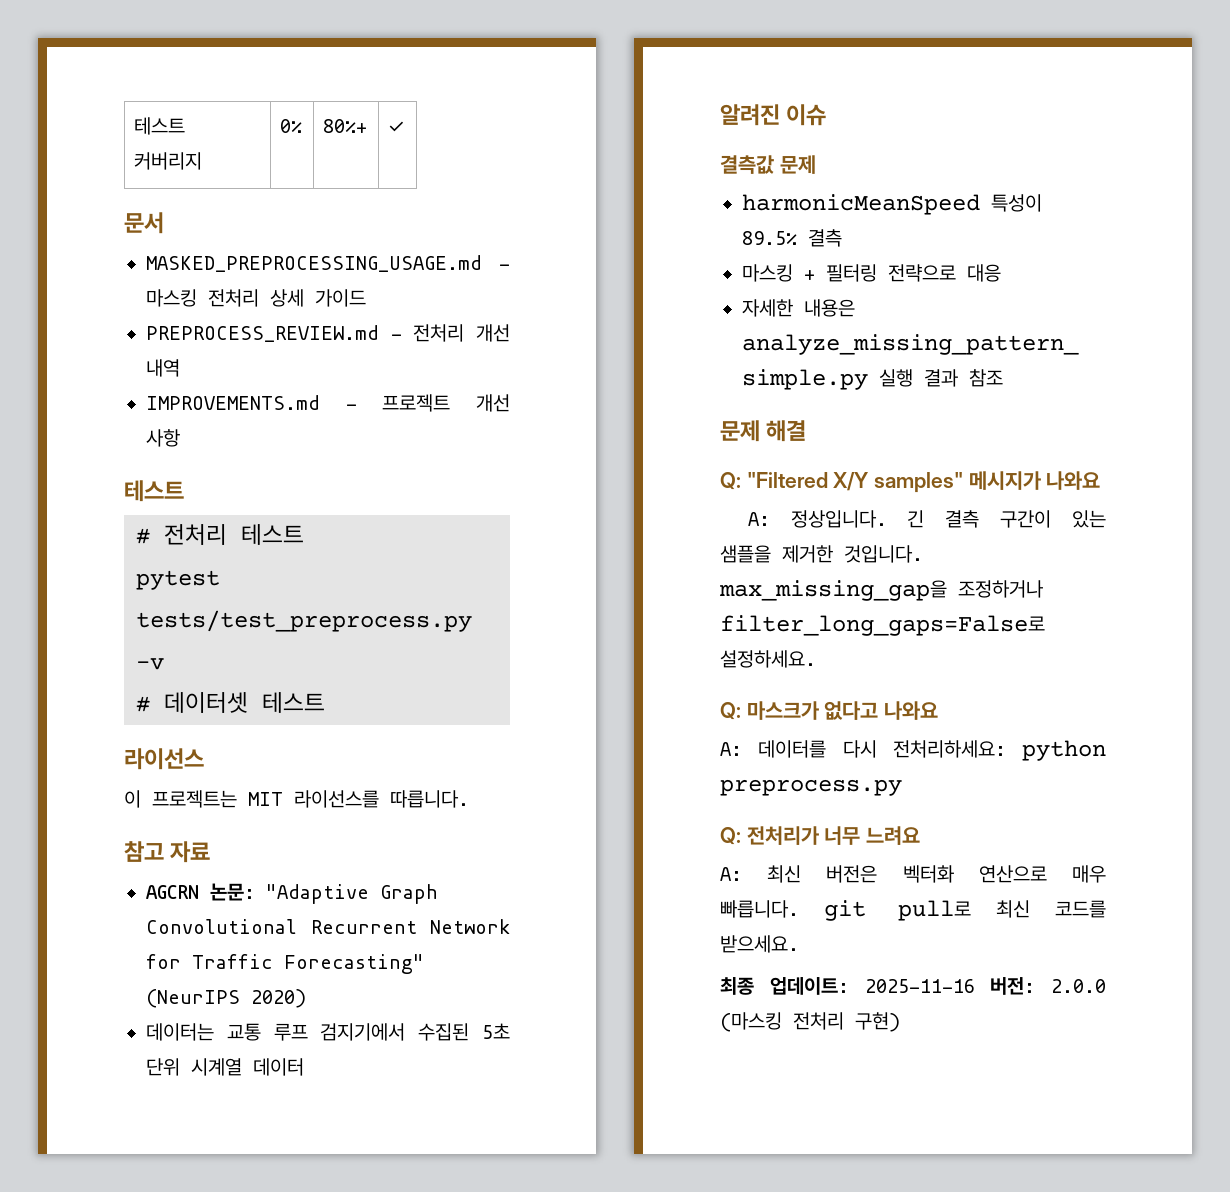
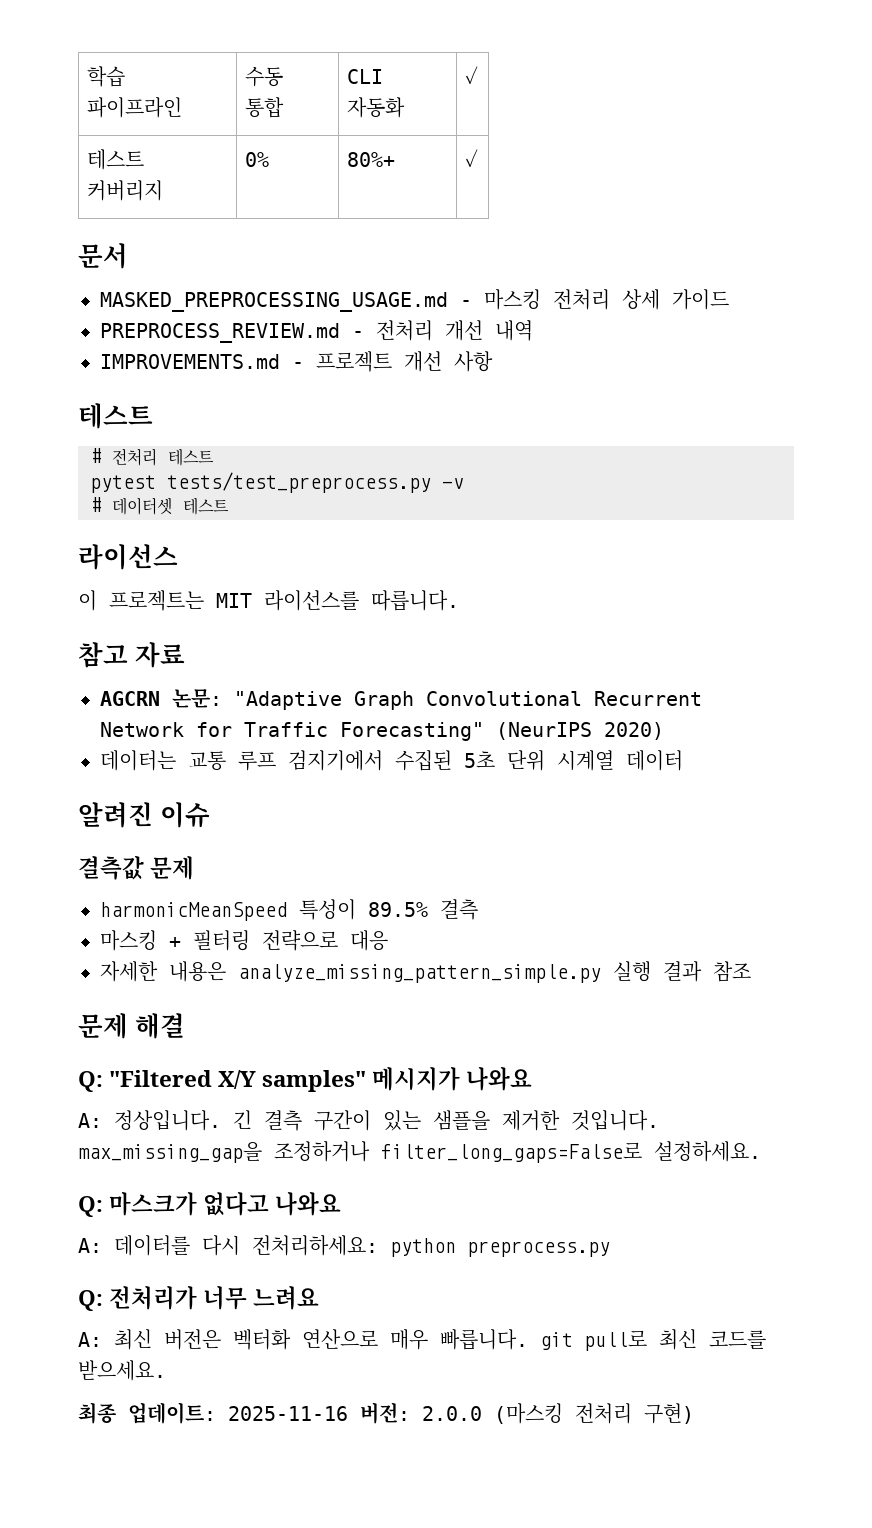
+ 학습 파이프라인 | 수동 통합 | CLI 자동화 | ✓

